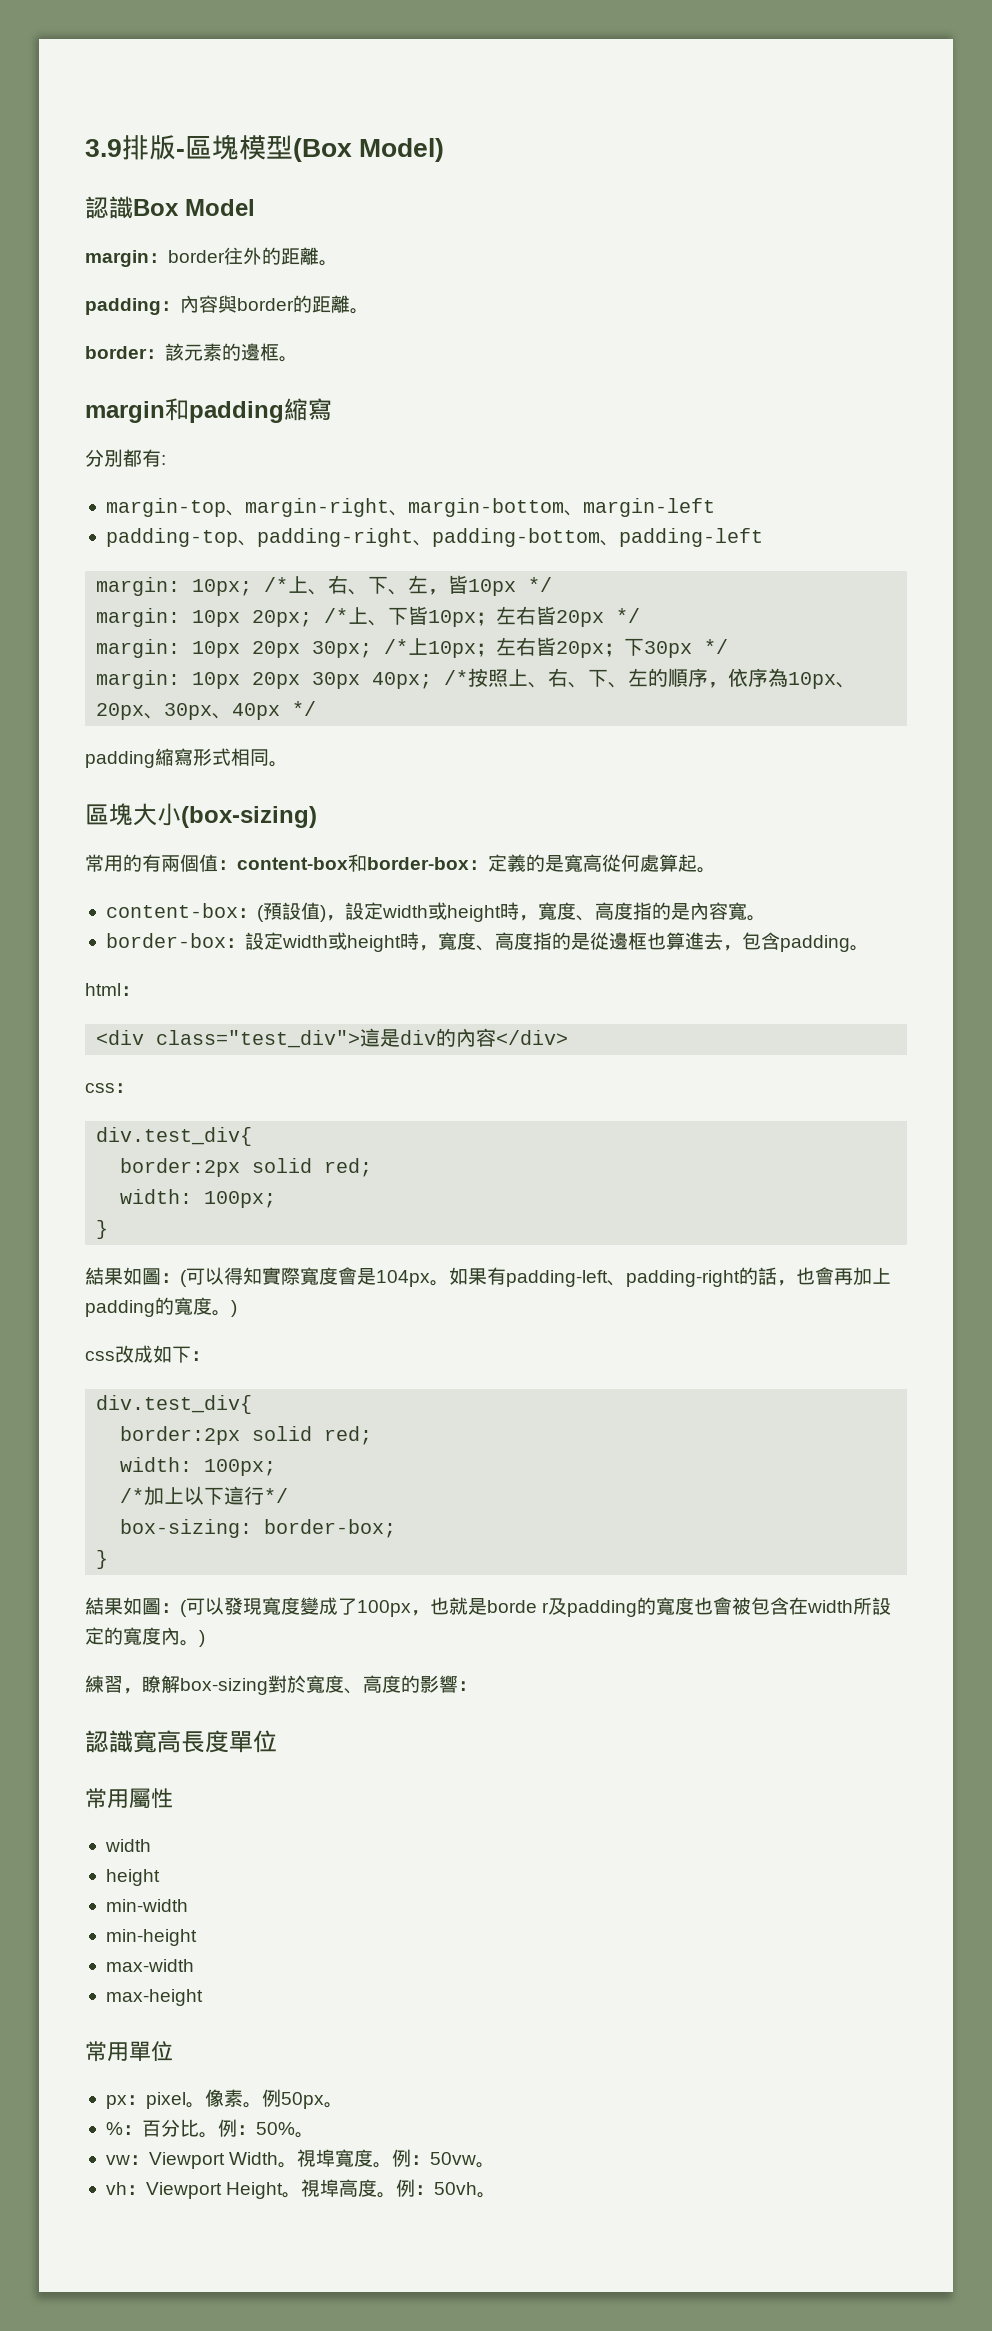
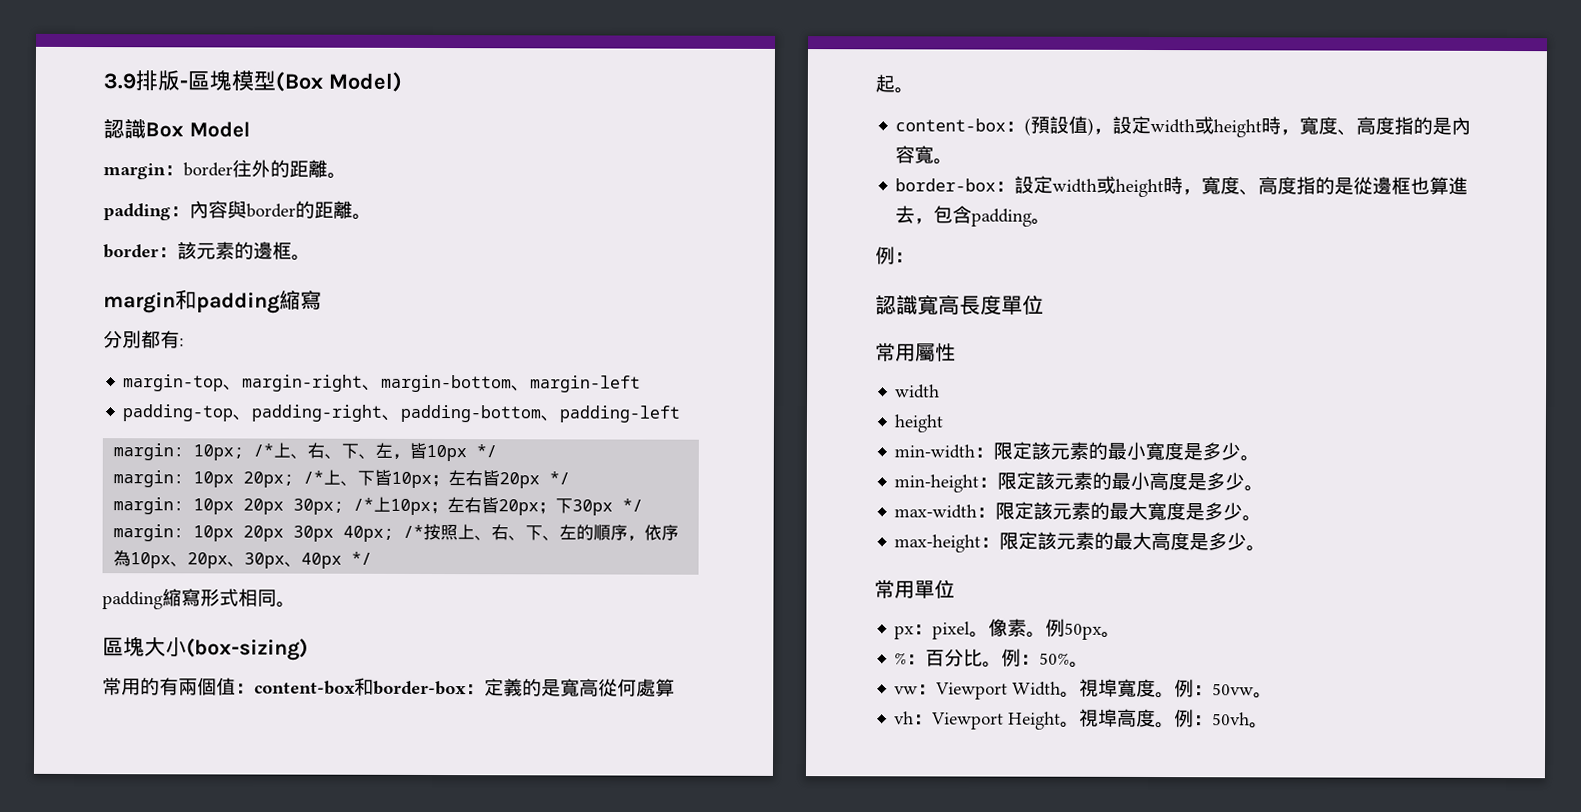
  border-box：設定width或height時，寬度、高度指的是從邊框也算進去，包含padding。
- html：
- <div class="test_div">這是div的內容</div>
- css：
- div.test_div{
- border:2px solid red;
- width: 100px;
- }
- 結果如圖：(可以得知實際寬度會是104px。如果有padding-left、padding-right的話，也會再加上padding的寬度。)
- css改成如下：
- div.test_div{
- border:2px solid red;
- width: 100px;
- /*加上以下這行*/
- box-sizing: border-box;
- }
- 結果如圖：(可以發現寬度變成了100px，也就是borde r及padding的寬度也會被包含在width所設定的寬度內。)
- 練習，瞭解box-sizing對於寬度、高度的影響：
+ 例：
- min-width
- min-height
- max-width
- max-height
+ min-width：限定該元素的最小寬度是多少。
+ min-height：限定該元素的最小高度是多少。
+ max-width：限定該元素的最大寬度是多少。
+ max-height：限定該元素的最大高度是多少。

